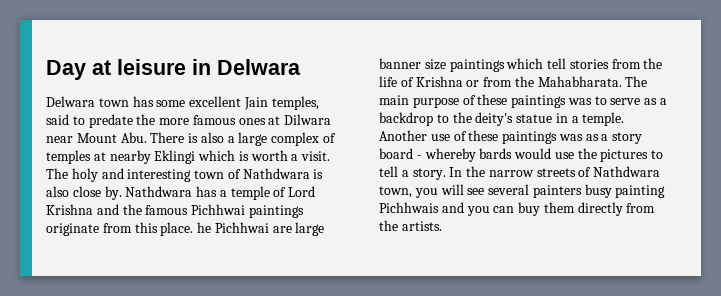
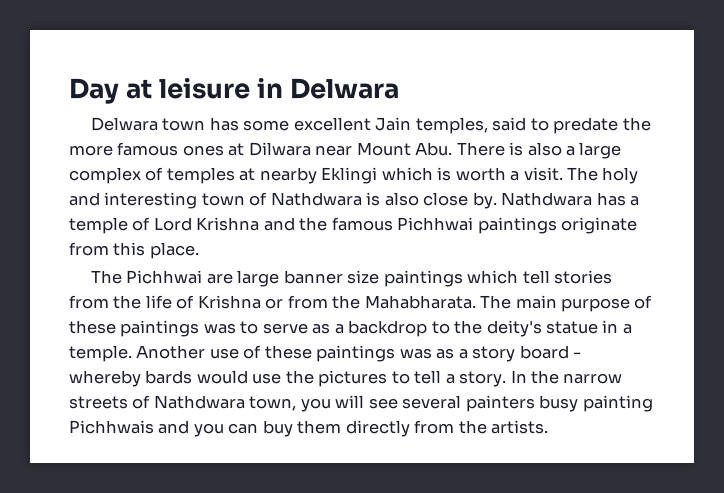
- Nathdwara has a temple of Lord Krishna and the famous Pichhwai paintings originate from this place. he Pichhwai are large banner size paintings which tell stories from the life of Krishna or from the Mahabharata.
+ Nathdwara has a temple of Lord Krishna and the famous Pichhwai paintings originate from this place.
+ The Pichhwai are large banner size paintings which tell stories from the life of Krishna or from the Mahabharata.

